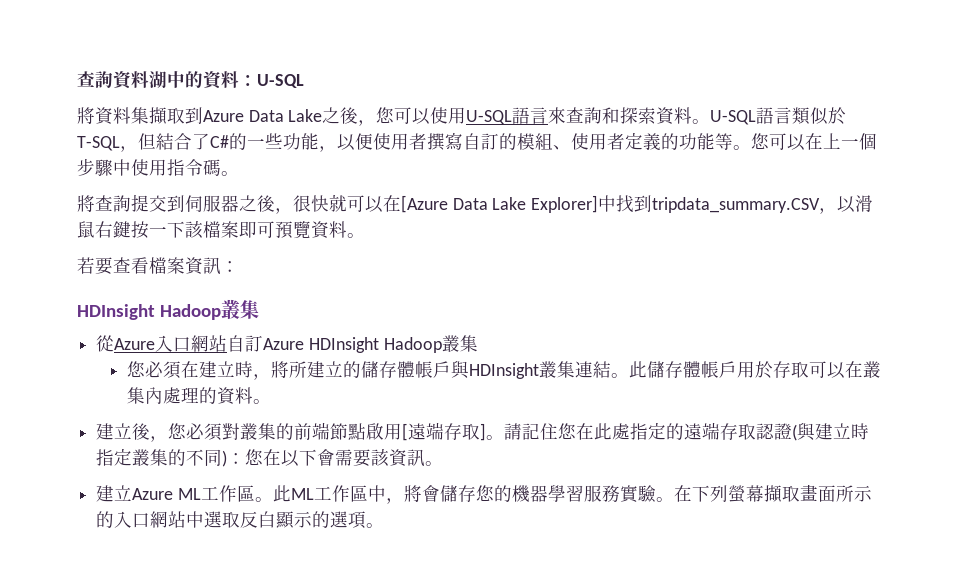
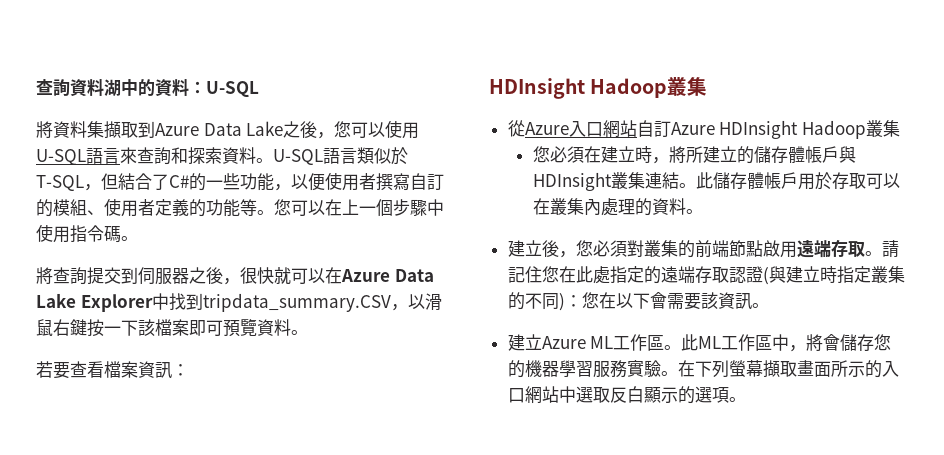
- 將查詢提交到伺服器之後，很快就可以在[Azure Data Lake Explorer]中找到tripdata_summary.CSV，以滑鼠右鍵按一下該檔案即可預覽資料。
+ 將查詢提交到伺服器之後，很快就可以在Azure Data Lake Explorer中找到tripdata_summary.CSV，以滑鼠右鍵按一下該檔案即可預覽資料。
- 建立後，您必須對叢集的前端節點啟用[遠端存取]。
+ 建立後，您必須對叢集的前端節點啟用遠端存取。

